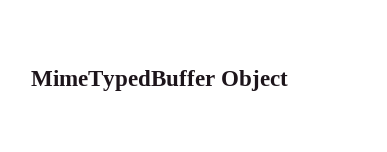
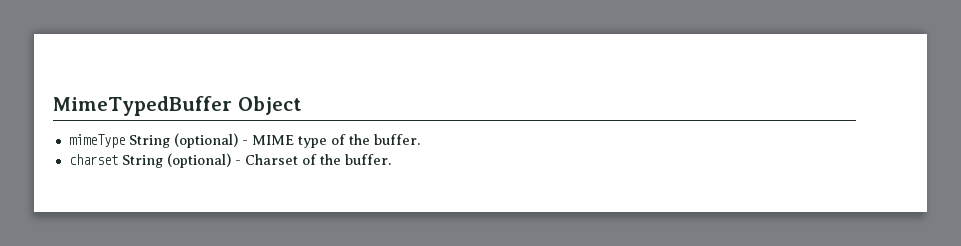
+ mimeType String (optional) - MIME type of the buffer.
+ charset String (optional) - Charset of the buffer.

